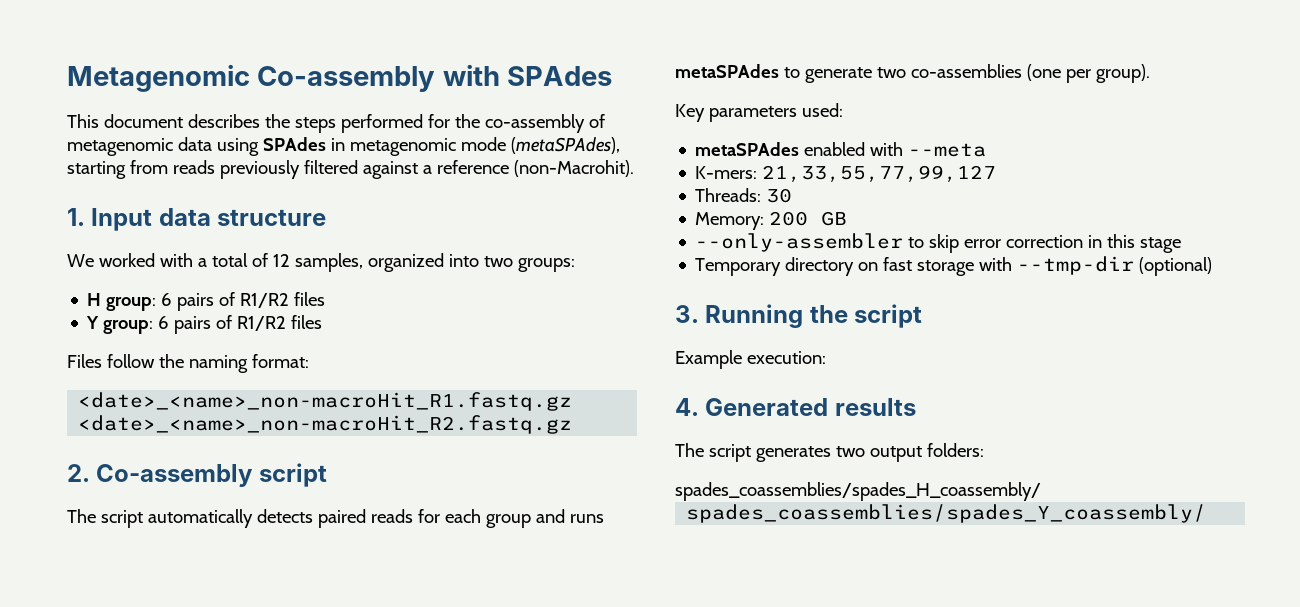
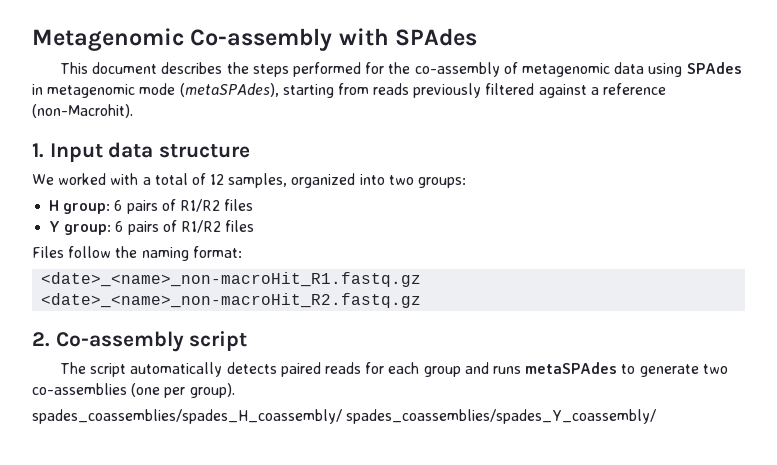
- Key parameters used:
- metaSPAdes enabled with --meta
- K-mers: 21,33,55,77,99,127
- Threads: 30
- Memory: 200 GB
- --only-assembler to skip error correction in this stage
- Temporary directory on fast storage with --tmp-dir (optional)
- 3. Running the script
- Example execution:
- 4. Generated results
- The script generates two output folders:
- spades_coassemblies/spades_H_coassembly/
- spades_coassemblies/spades_Y_coassembly/
+ spades_coassemblies/spades_H_coassembly/ spades_coassemblies/spades_Y_coassembly/

